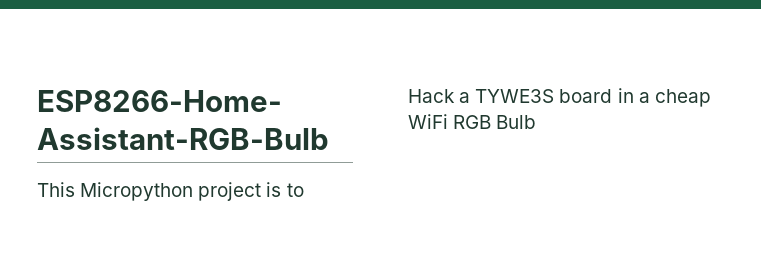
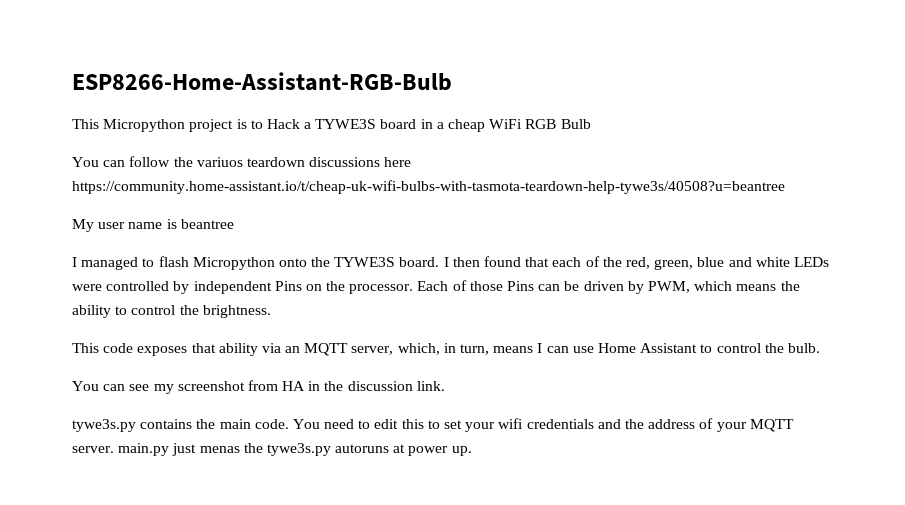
+ You can follow the variuos teardown discussions here https://community.home-assistant.io/t/cheap-uk-wifi-bulbs-with-tasmota-teardown-help-tywe3s/40508?u=beantree
+ My user name is beantree
+ I managed to flash Micropython onto the TYWE3S board. I then found that each of the red, green, blue and white LEDs were controlled by independent Pins on the processor. Each of those Pins can be driven by PWM, which means the ability to control the brightness.
+ This code exposes that ability via an MQTT server, which, in turn, means I can use Home Assistant to control the bulb.
+ You can see my screenshot from HA in the discussion link.
+ tywe3s.py contains the main code. You need to edit this to set your wifi credentials and the address of your MQTT server. main.py just menas the tywe3s.py autoruns at power up.

